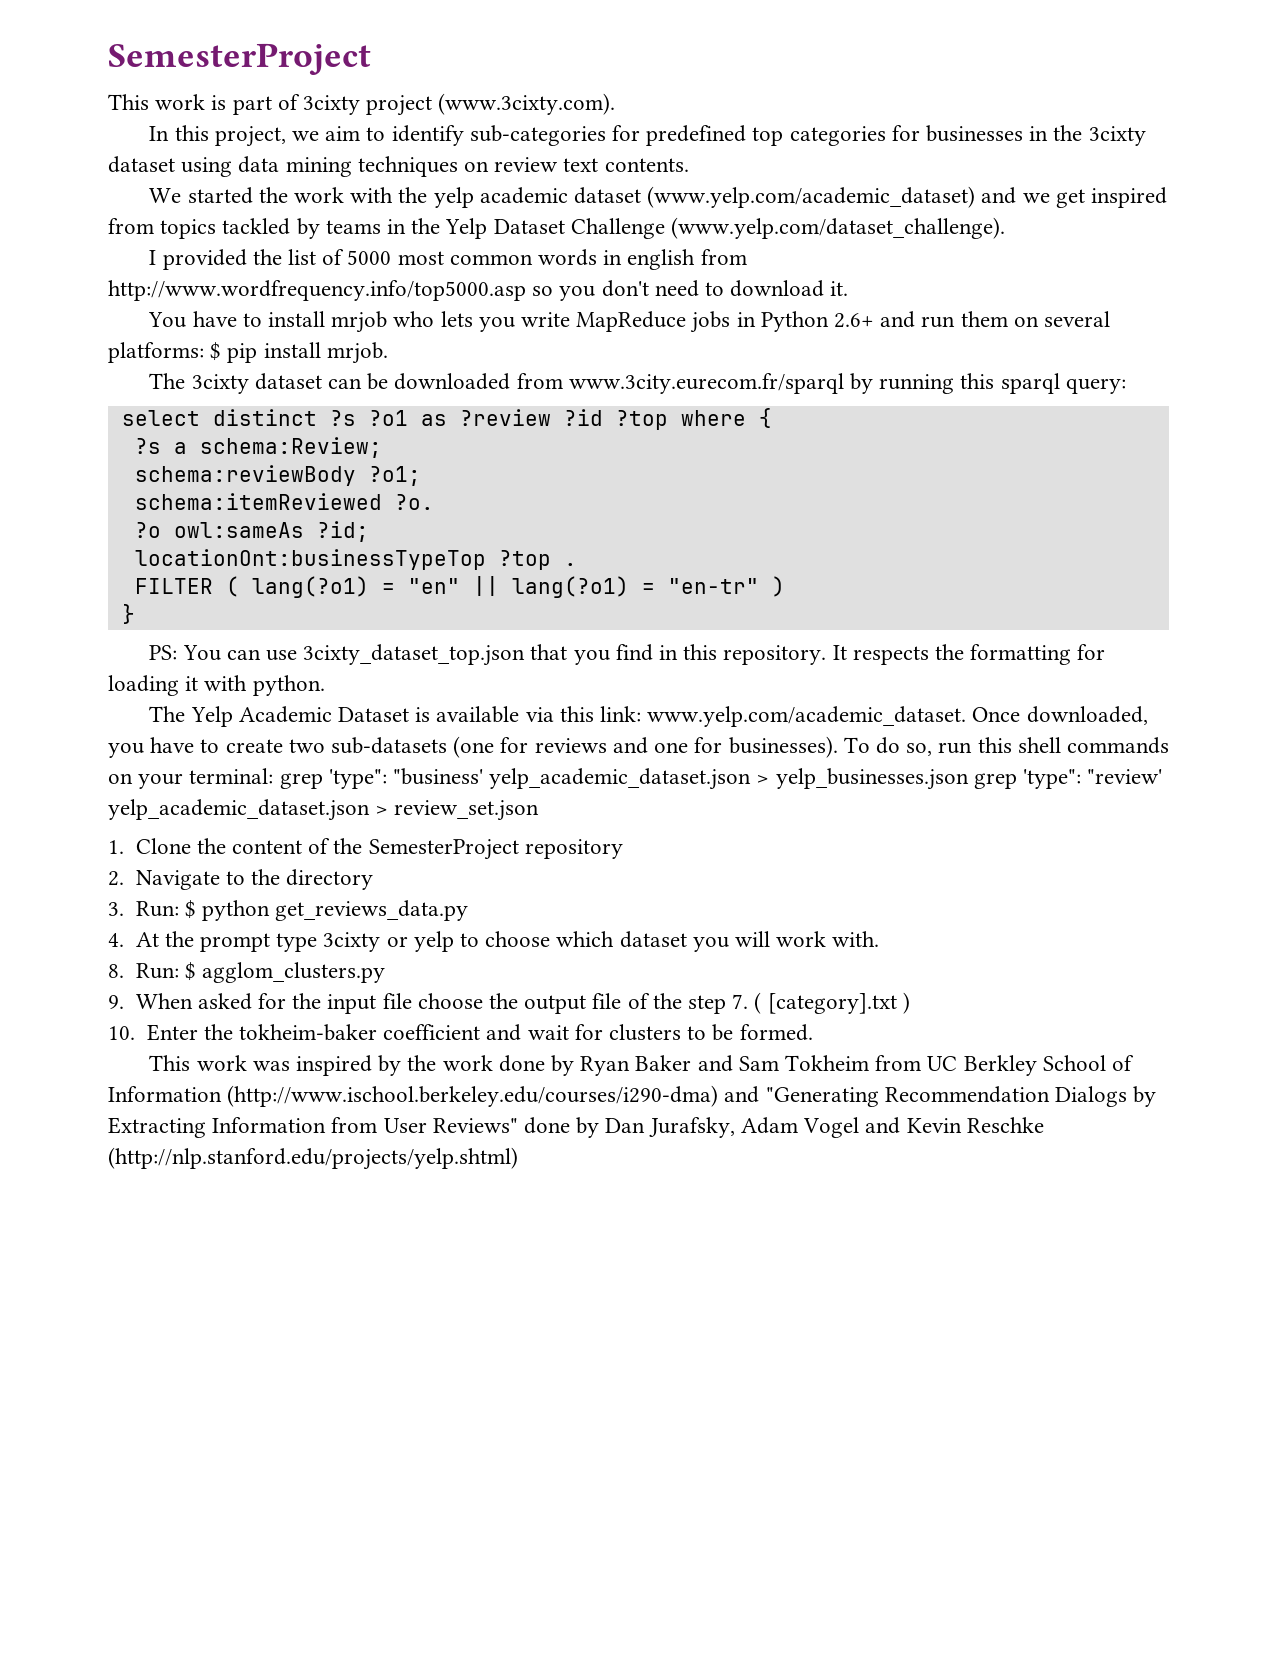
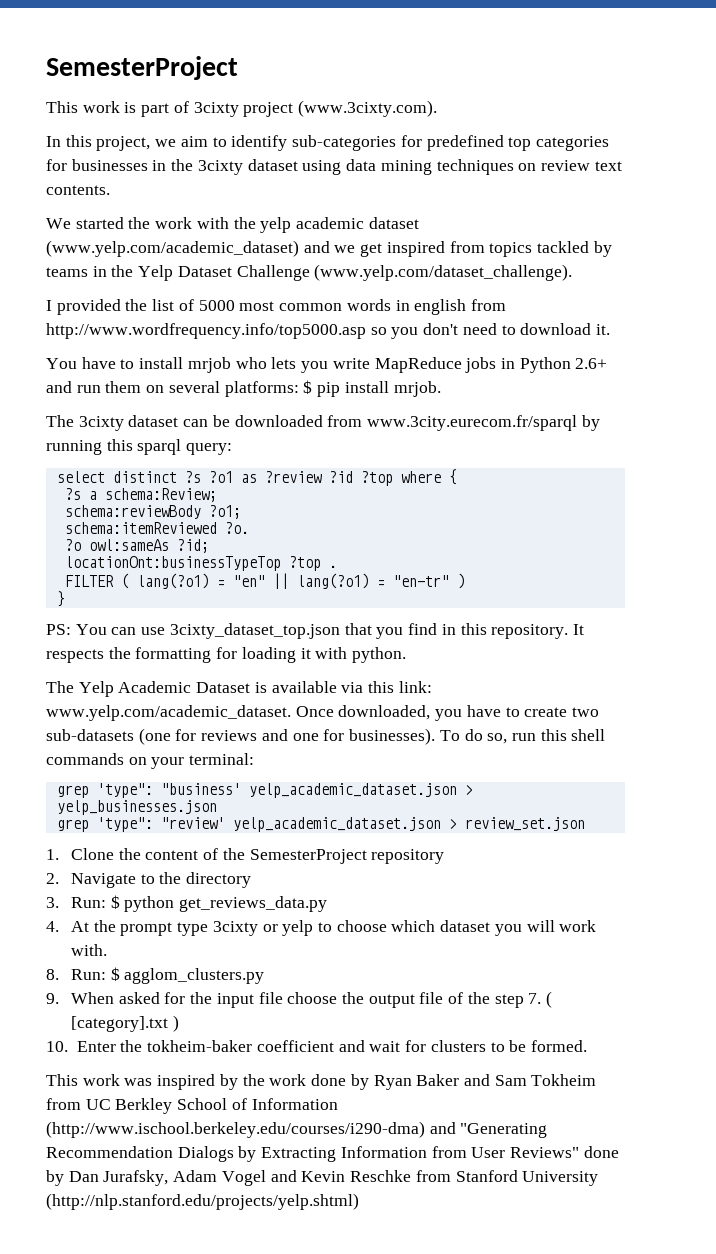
- To do so, run this shell commands on your terminal: grep 'type": "business' yelp_academic_dataset.json > yelp_businesses.json grep 'type": "review' yelp_academic_dataset.json > review_set.json
+ To do so, run this shell commands on your terminal:
+ grep 'type": "business' yelp_academic_dataset.json > yelp_businesses.json
+ grep 'type": "review' yelp_academic_dataset.json > review_set.json
- This work was inspired by the work done by Ryan Baker and Sam Tokheim from UC Berkley School of Information (http://www.ischool.berkeley.edu/courses/i290-dma) and "Generating Recommendation Dialogs by Extracting Information from User Reviews" done by Dan Jurafsky, Adam Vogel and Kevin Reschke (http://nlp.stanford.edu/projects/yelp.shtml)
+ This work was inspired by the work done by Ryan Baker and Sam Tokheim from UC Berkley School of Information (http://www.ischool.berkeley.edu/courses/i290-dma) and "Generating Recommendation Dialogs by Extracting Information from User Reviews" done by Dan Jurafsky, Adam Vogel and Kevin Reschke from Stanford University (http://nlp.stanford.edu/projects/yelp.shtml)

